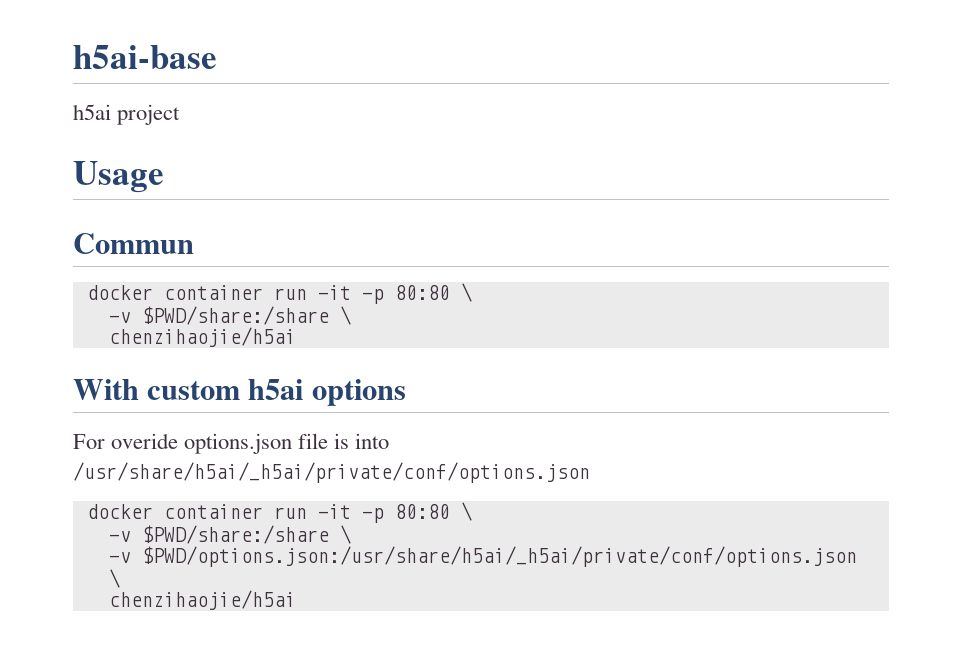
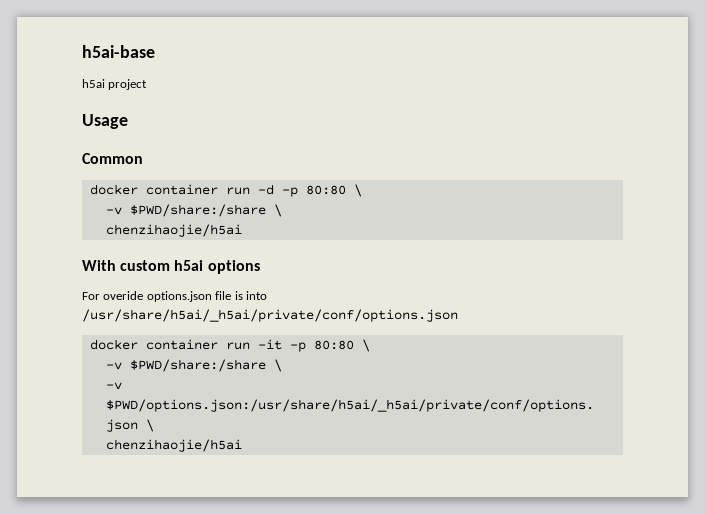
- Commun
- docker container run -it -p 80:80 \
+ Common
+ docker container run -d -p 80:80 \

